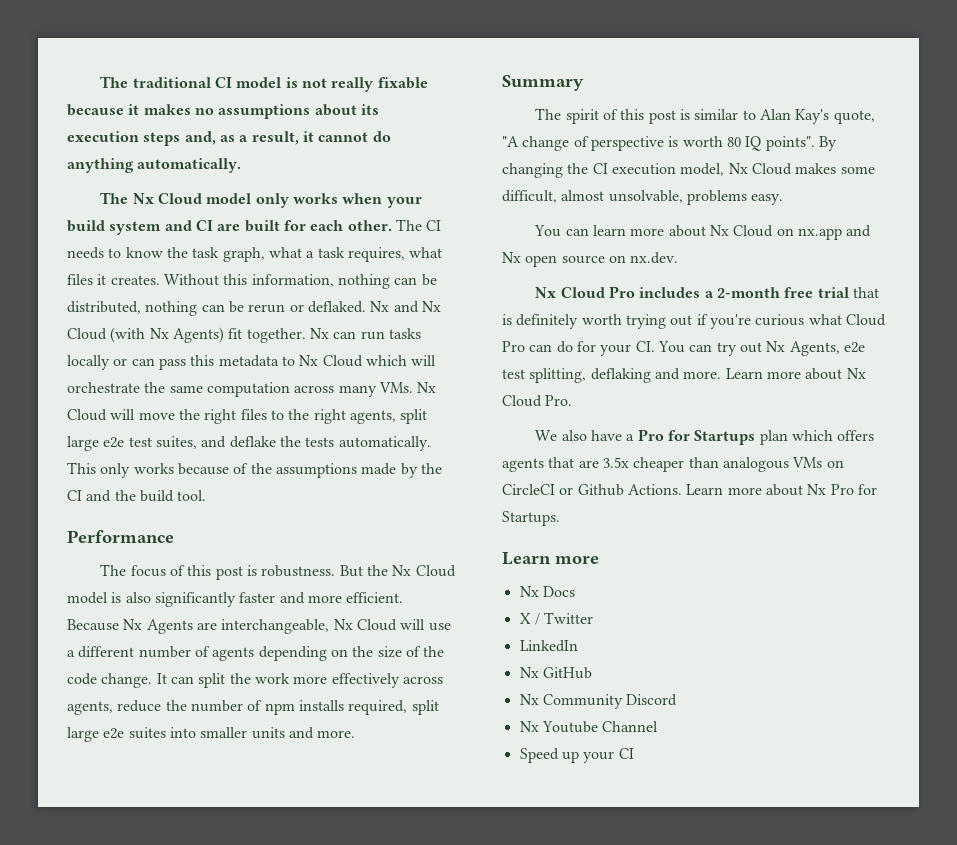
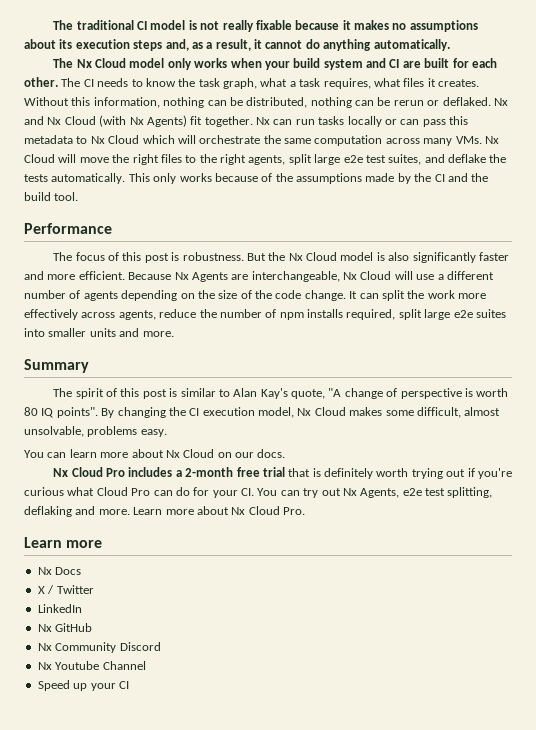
- You can learn more about Nx Cloud on nx.app and Nx open source on nx.dev.
+ You can learn more about Nx Cloud on our docs.
- We also have a Pro for Startups plan which offers agents that are 3.5x cheaper than analogous VMs on CircleCI or Github Actions. Learn more about Nx Pro for Startups.

